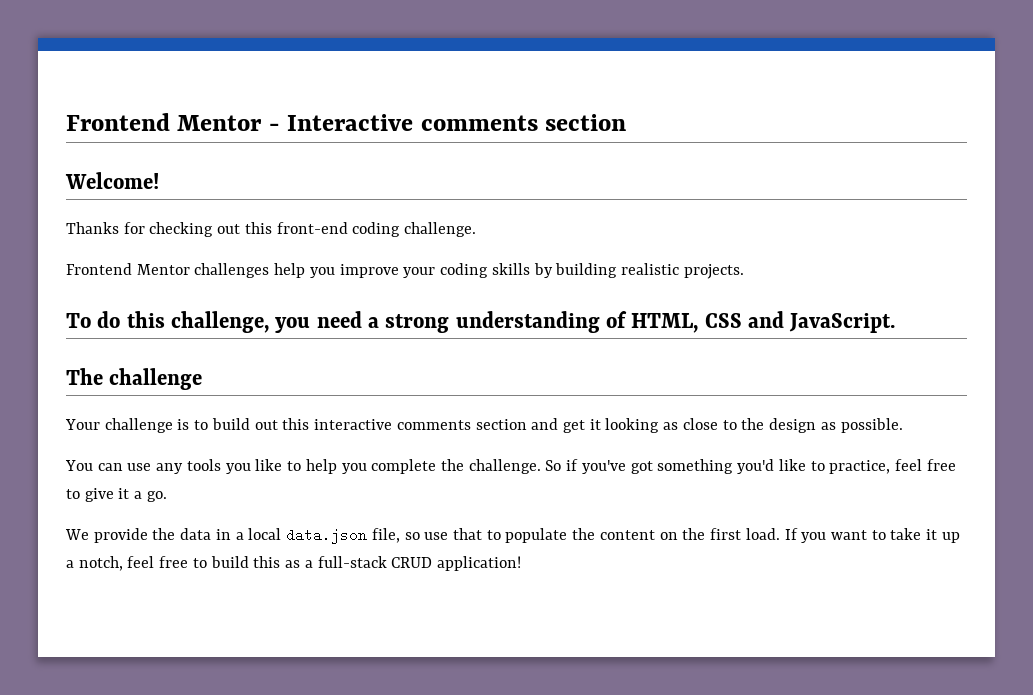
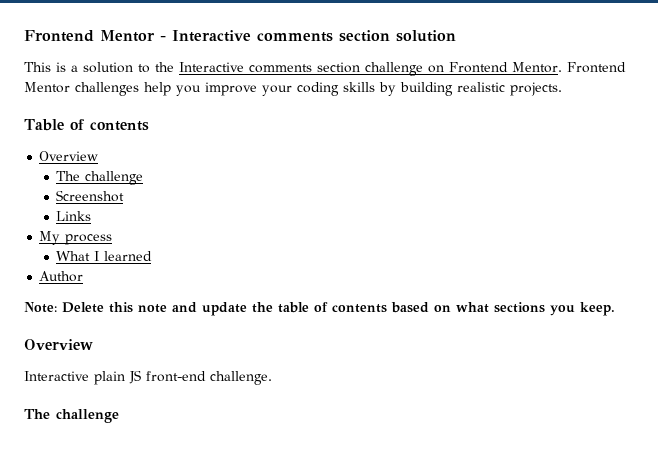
- Frontend Mentor - Interactive comments section
- Welcome!
- Thanks for checking out this front-end coding challenge.
- Frontend Mentor challenges help you improve your coding skills by building realistic projects.
+ Frontend Mentor - Interactive comments section solution
+ This is a solution to the Interactive comments section challenge on Frontend Mentor. Frontend Mentor challenges help you improve your coding skills by building realistic projects.
- To do this challenge, you need a strong understanding of HTML, CSS and JavaScript.
+ Table of contents
+ Overview
  The challenge
- Your challenge is to build out this interactive comments section and get it looking as close to the design as possible.
- You can use any tools you like to help you complete the challenge. So if you've got something you'd like to practice, feel free to give it a go.
- We provide the data in a local data.json file, so use that to populate the content on the first load. If you want to take it up a notch, feel free to build this as a full-stack CRUD application!
+ Screenshot
+ Links
+ My process
+ What I learned
+ Author
+ Note: Delete this note and update the table of contents based on what sections you keep.
+ Overview
+ Interactive plain JS front-end challenge.
+ The challenge

